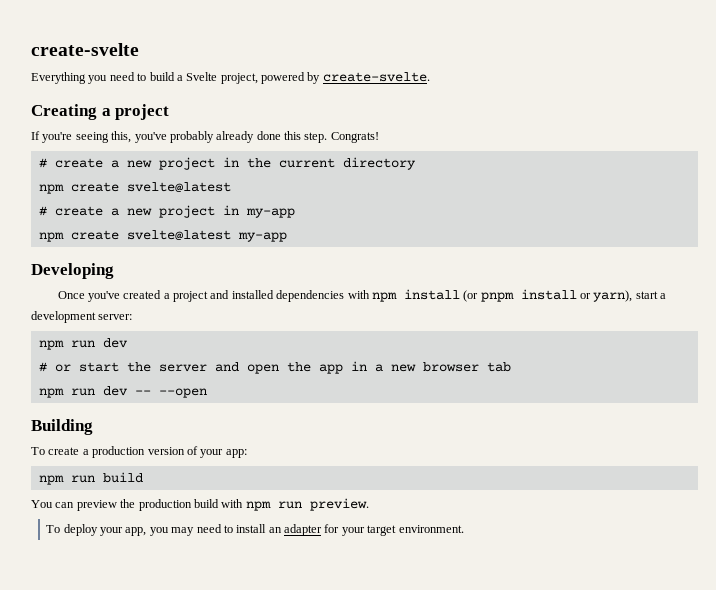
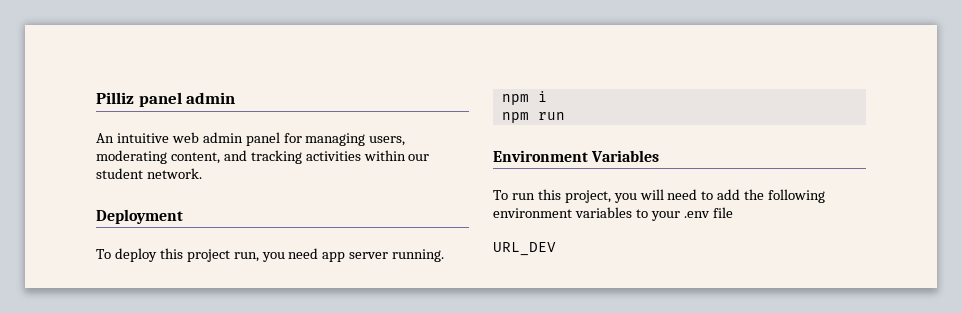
- create-svelte
- Everything you need to build a Svelte project, powered by create-svelte.
- Creating a project
- If you're seeing this, you've probably already done this step. Congrats!
- # create a new project in the current directory
- npm create svelte@latest
- # create a new project in my-app
- npm create svelte@latest my-app
- Developing
- Once you've created a project and installed dependencies with npm install (or pnpm install or yarn), start a development server:
- npm run dev
- # or start the server and open the app in a new browser tab
- npm run dev -- --open
- Building
- To create a production version of your app:
- npm run build
- You can preview the production build with npm run preview.
- To deploy your app, you may need to install an adapter for your target environment.
+ Pilliz panel admin
+ An intuitive web admin panel for managing users, moderating content, and tracking activities within our student network.
+ Deployment
+ To deploy this project run, you need app server running.
+ npm i
+ npm run
+ Environment Variables
+ To run this project, you will need to add the following environment variables to your .env file
+ URL_DEV

